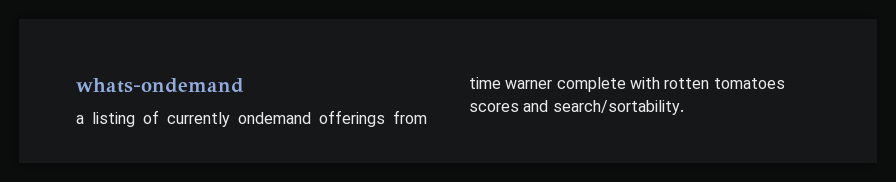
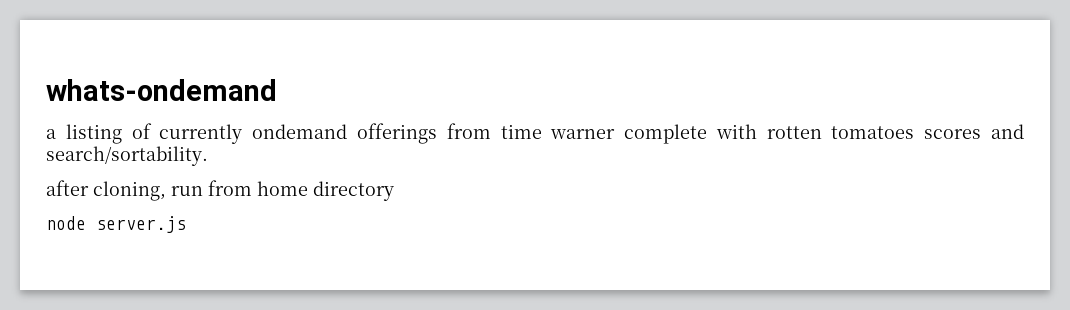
+ after cloning, run from home directory
+ node server.js

